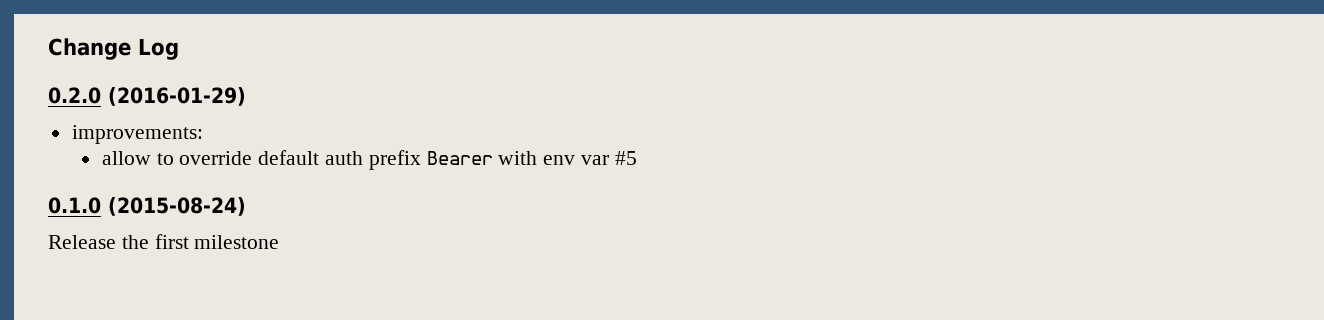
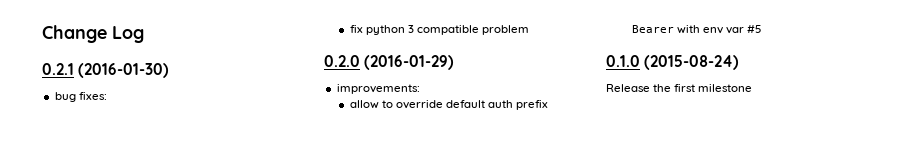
+ 0.2.1 (2016-01-30)
+ bug fixes:
+ fix python 3 compatible problem

